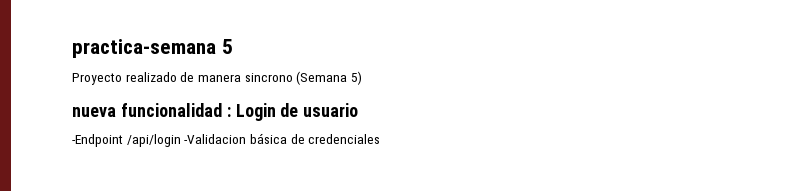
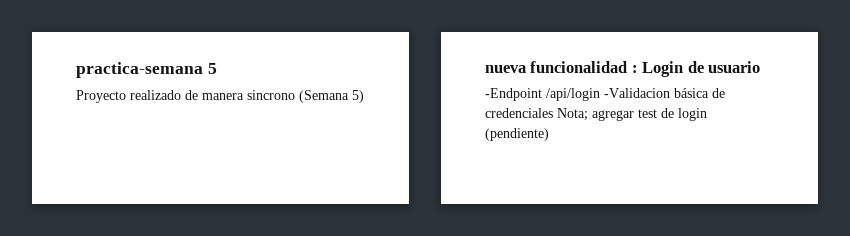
- -Endpoint /api/login -Validacion básica de credenciales
+ -Endpoint /api/login -Validacion básica de credenciales Nota; agregar test de login (pendiente)

